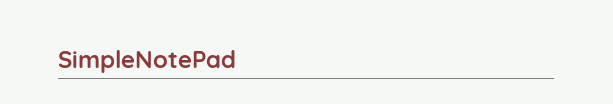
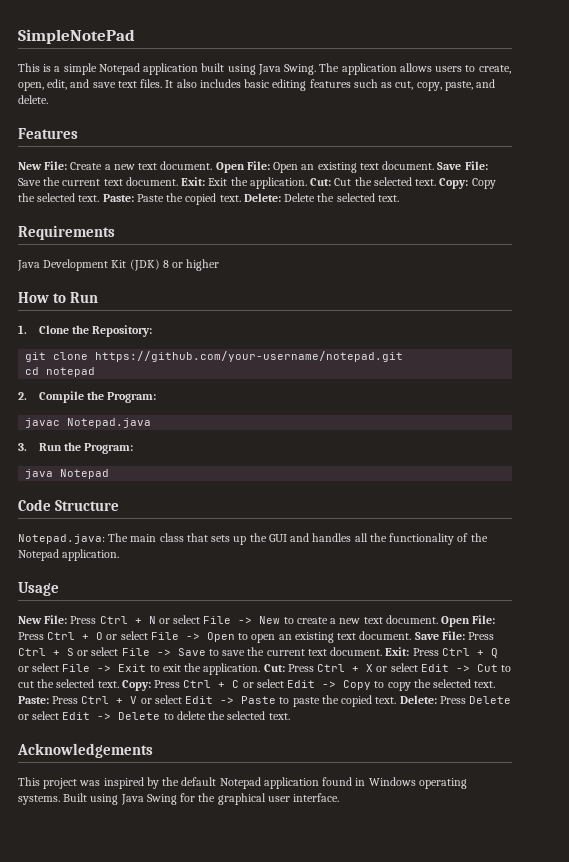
+ This is a simple Notepad application built using Java Swing. The application allows users to create, open, edit, and save text files. It also includes basic editing features such as cut, copy, paste, and delete.
+ Features
+ New File: Create a new text document. Open File: Open an existing text document. Save File: Save the current text document. Exit: Exit the application. Cut: Cut the selected text. Copy: Copy the selected text. Paste: Paste the copied text. Delete: Delete the selected text.
+ Requirements
+ Java Development Kit (JDK) 8 or higher
+ How to Run
+ 1. Clone the Repository:
+ git clone https://github.com/your-username/notepad.git
+ cd notepad
+ 2. Compile the Program:
+ javac Notepad.java
+ 3. Run the Program:
+ java Notepad
+ Code Structure
+ Notepad.java: The main class that sets up the GUI and handles all the functionality of the Notepad application.
+ Usage
+ New File: Press Ctrl + N or select File -> New to create a new text document. Open File: Press Ctrl + O or select File -> Open to open an existing text document. Save File: Press Ctrl + S or select File -> Save to save the current text document. Exit: Press Ctrl + Q or select File -> Exit to exit the application. Cut: Press Ctrl + X or select Edit -> Cut to cut the selected text. Copy: Press Ctrl + C or select Edit -> Copy to copy the selected text. Paste: Press Ctrl + V or select Edit -> Paste to paste the copied text. Delete: Press Delete or select Edit -> Delete to delete the selected text.
+ Acknowledgements
+ This project was inspired by the default Notepad application found in Windows operating systems. Built using Java Swing for the graphical user interface.

